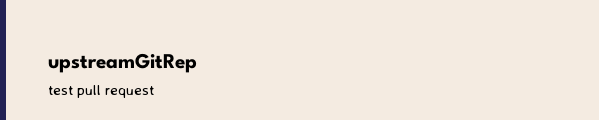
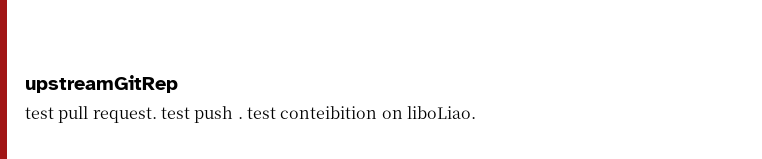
- test pull request
+ test pull request. test push . test conteibition on liboLiao.

